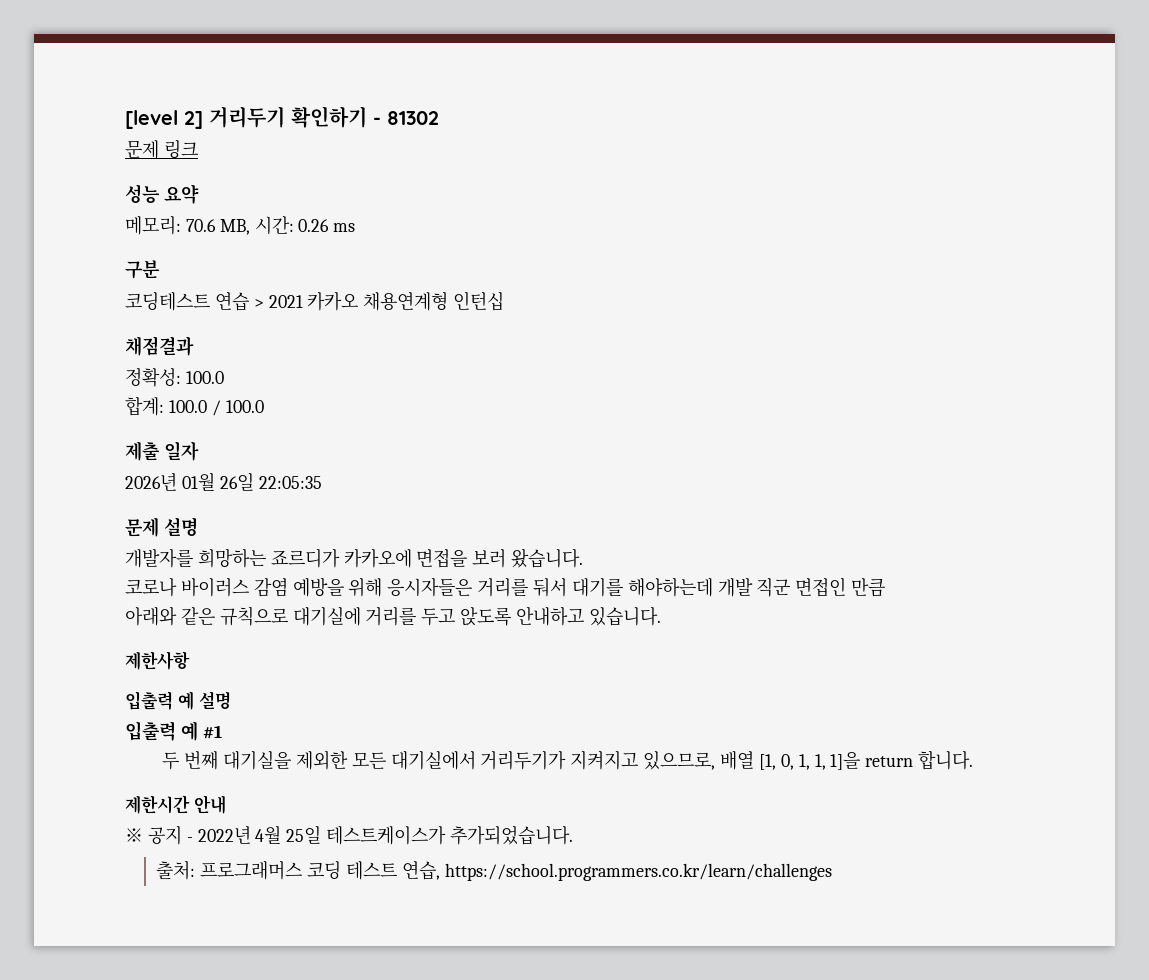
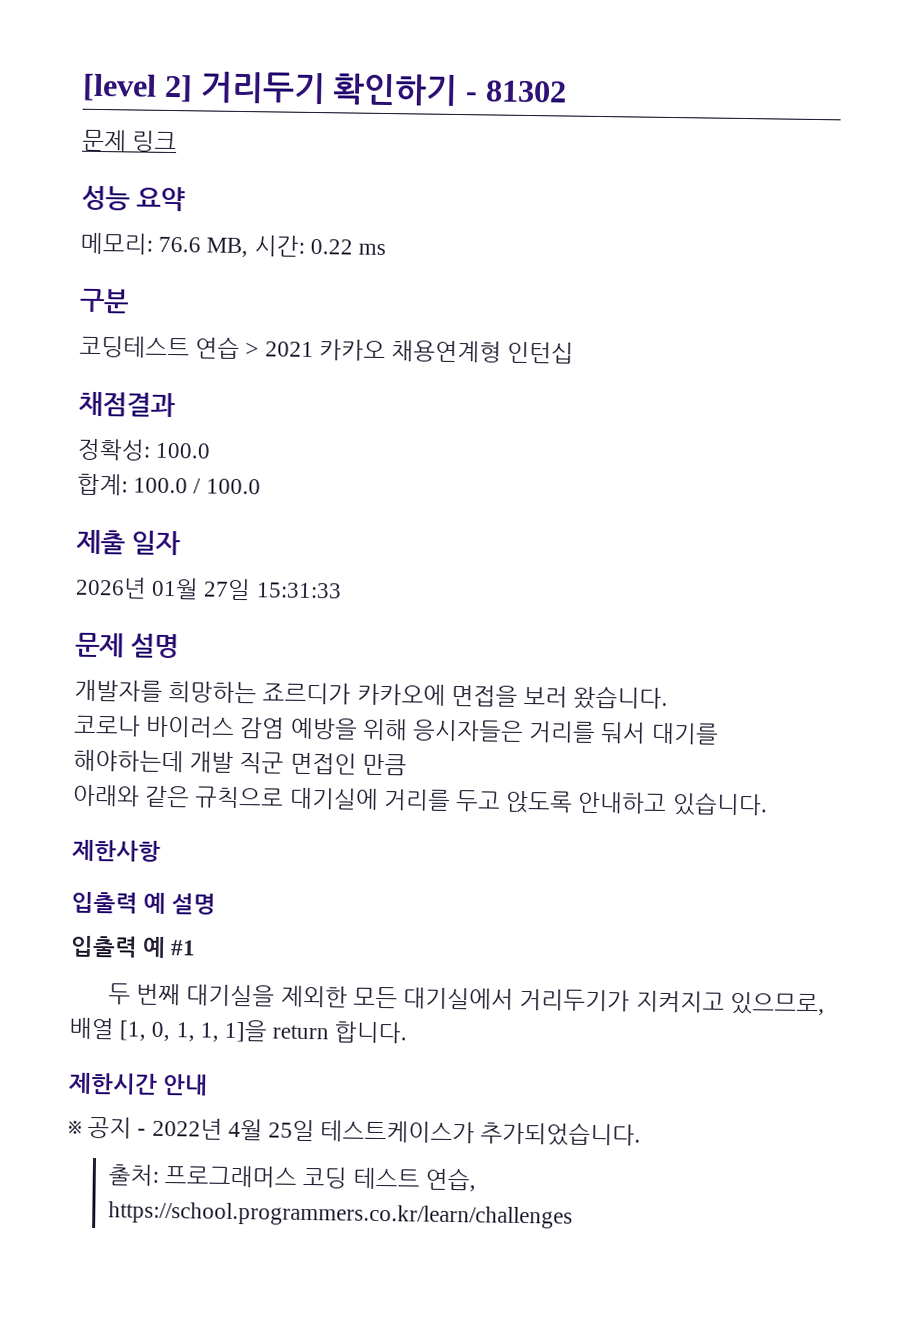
- 메모리: 70.6 MB, 시간: 0.26 ms
+ 메모리: 76.6 MB, 시간: 0.22 ms
- 2026년 01월 26일 22:05:35
+ 2026년 01월 27일 15:31:33

